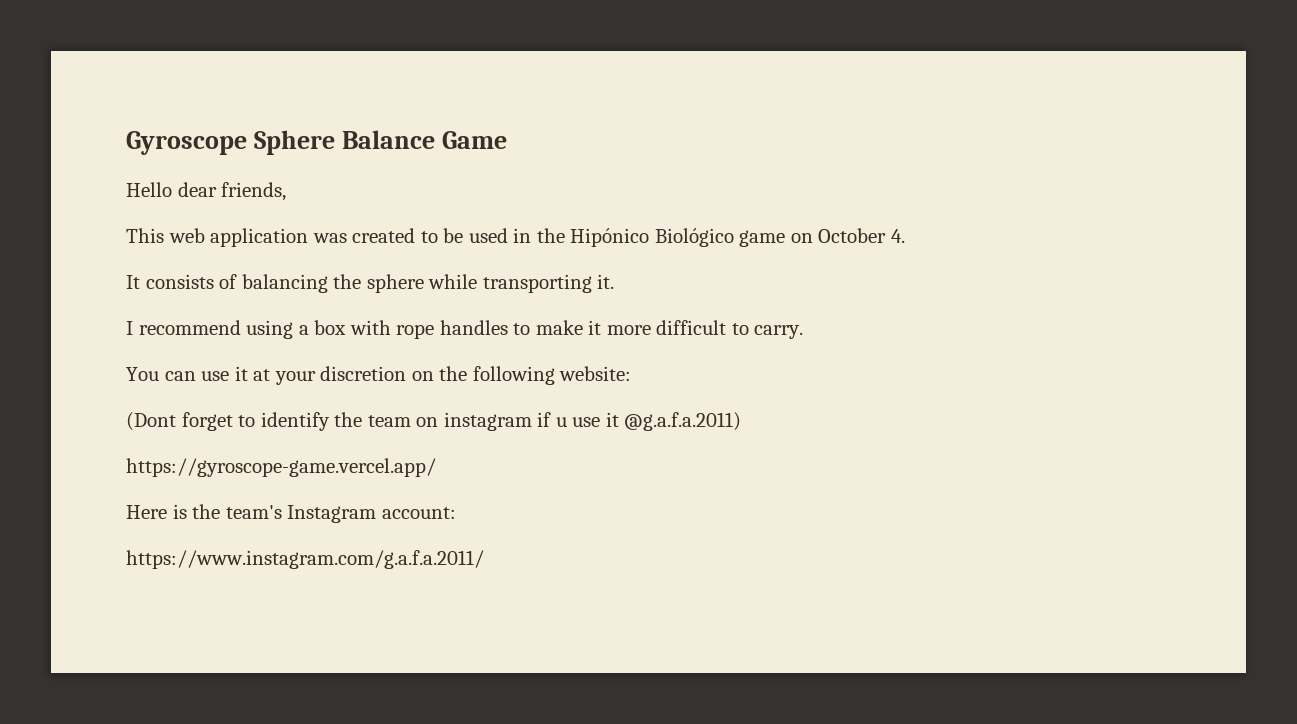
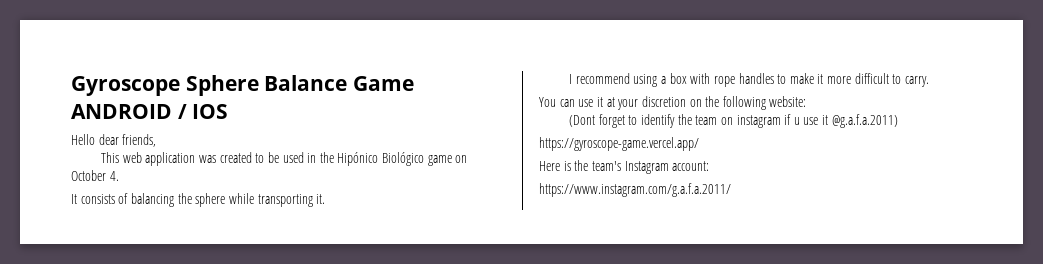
- Gyroscope Sphere Balance Game
+ Gyroscope Sphere Balance Game ANDROID / IOS

